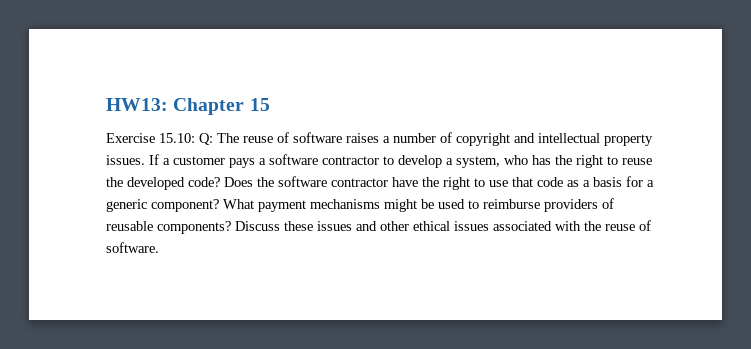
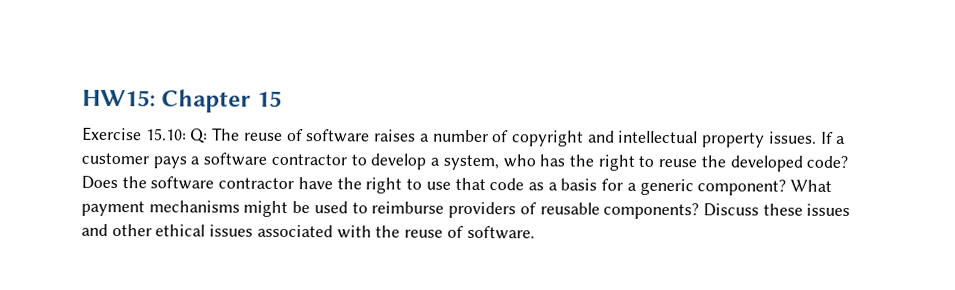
- HW13: Chapter 15
+ HW15: Chapter 15

